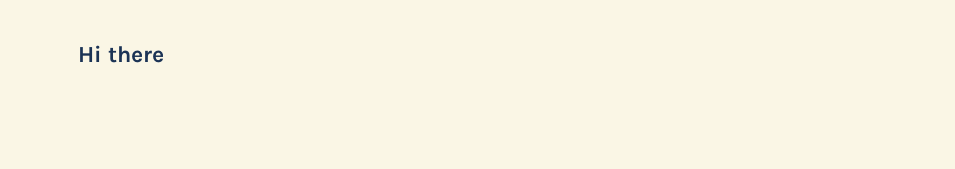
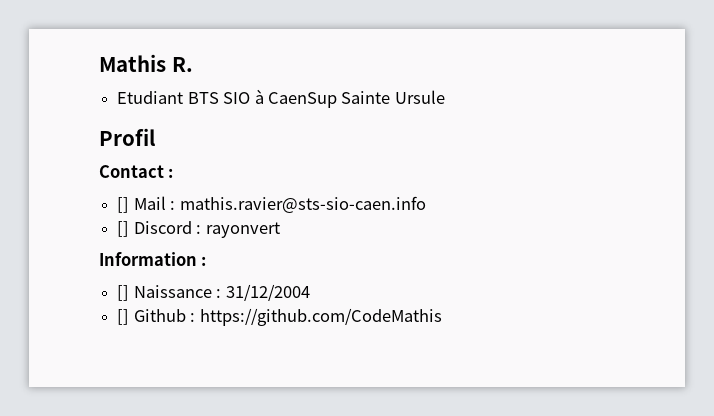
- Hi there
+ Mathis R.
+ Etudiant BTS SIO à CaenSup Sainte Ursule
+ Profil
+ Contact :
+ [] Mail : mathis.ravier@sts-sio-caen.info
+ [] Discord : rayonvert
+ Information :
+ [] Naissance : 31/12/2004
+ [] Github : https://github.com/CodeMathis

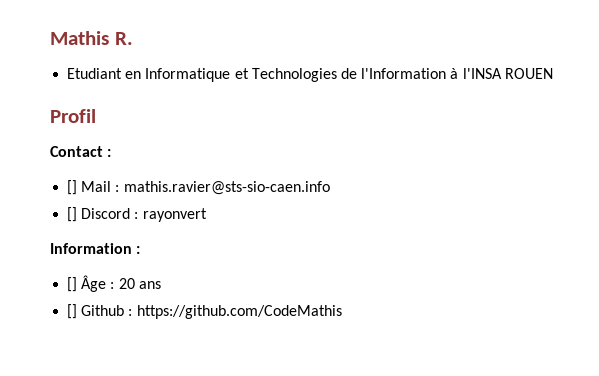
- Etudiant BTS SIO à CaenSup Sainte Ursule
+ Etudiant en Informatique et Technologies de l'Information à l'INSA ROUEN
- [] Naissance : 31/12/2004
+ [] Âge : 20 ans

